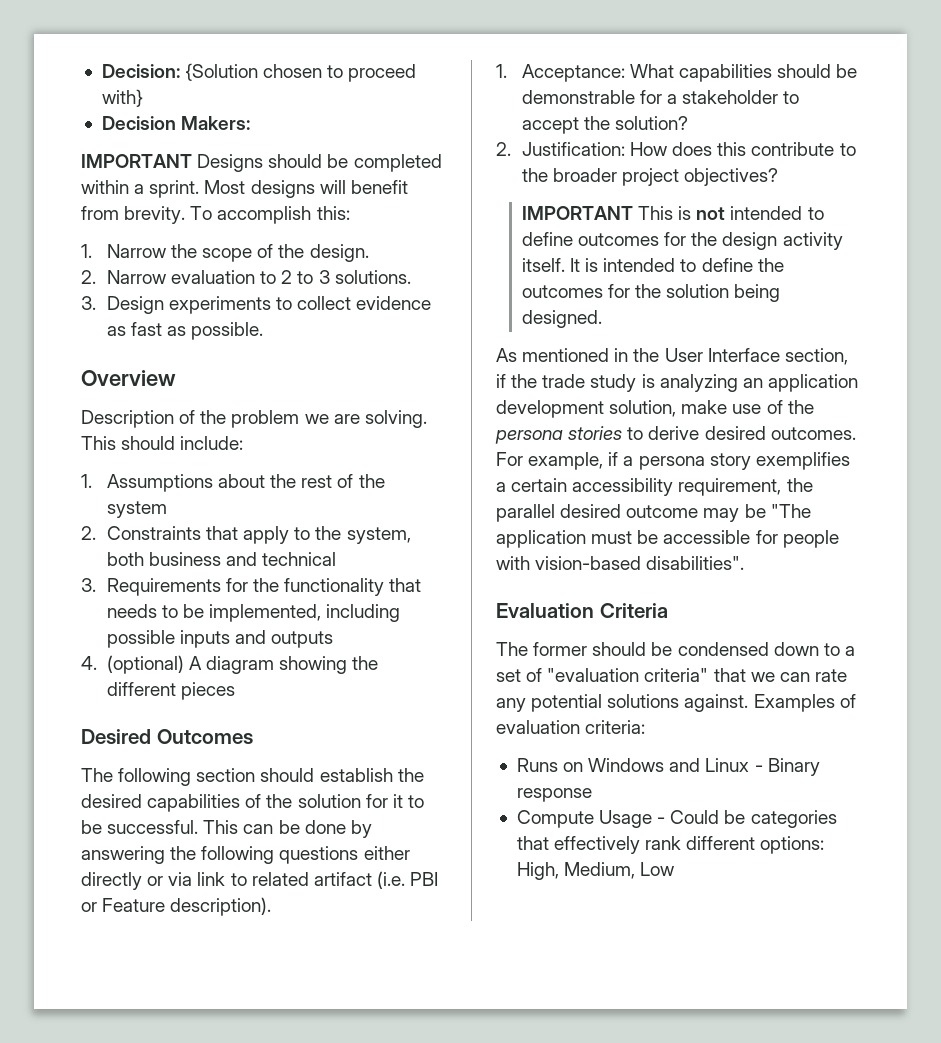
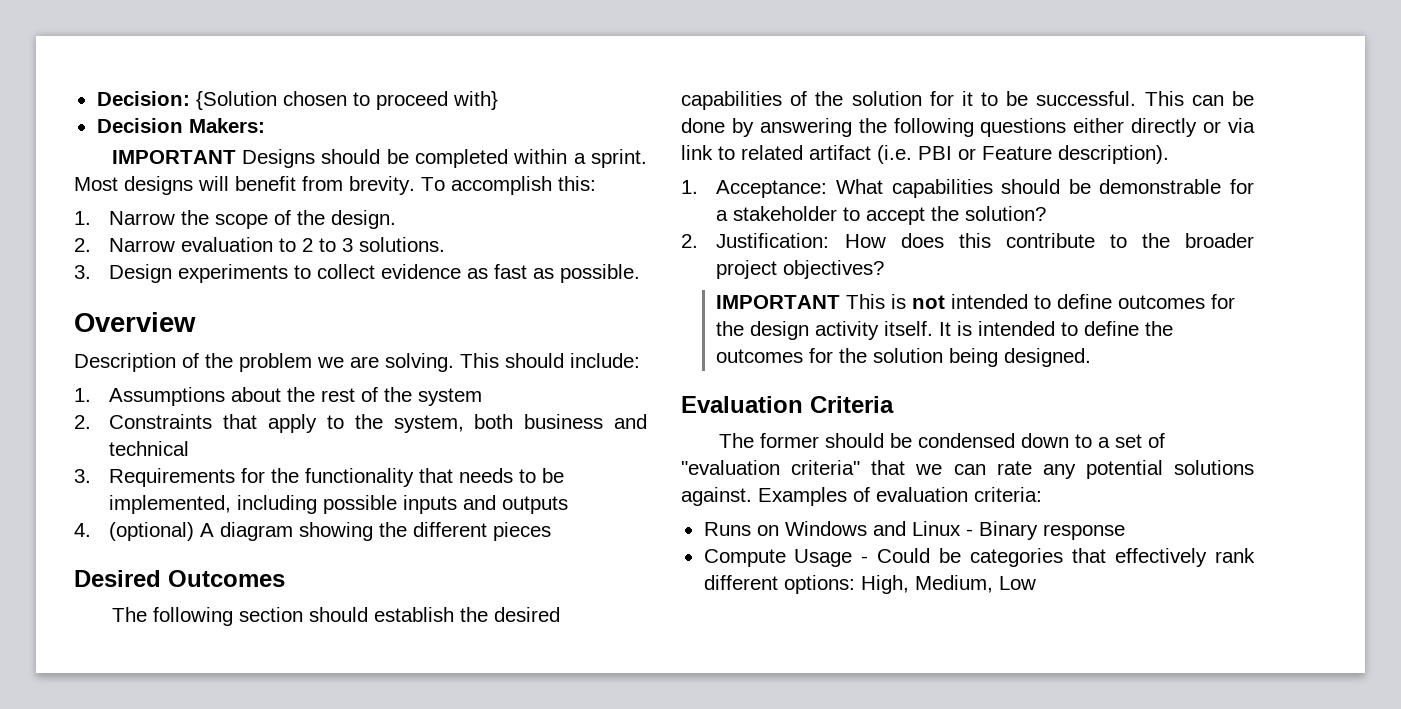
- As mentioned in the User Interface section, if the trade study is analyzing an application development solution, make use of the persona stories to derive desired outcomes. For example, if a persona story exemplifies a certain accessibility requirement, the parallel desired outcome may be "The application must be accessible for people with vision-based disabilities".

